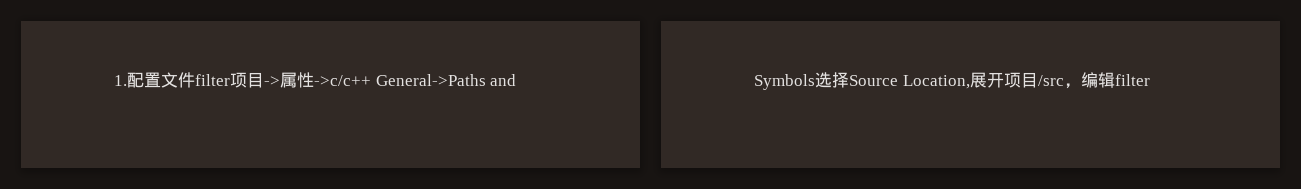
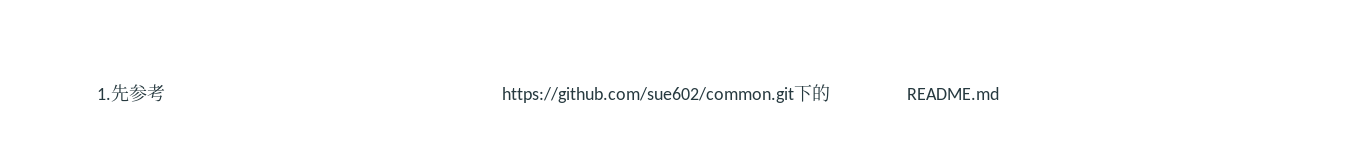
- 1.配置文件filter项目->属性->c/c++ General->Paths and Symbols选择Source Location,展开项目/src，编辑filter
+ 1.先参考https://github.com/sue602/common.git下的README.md

